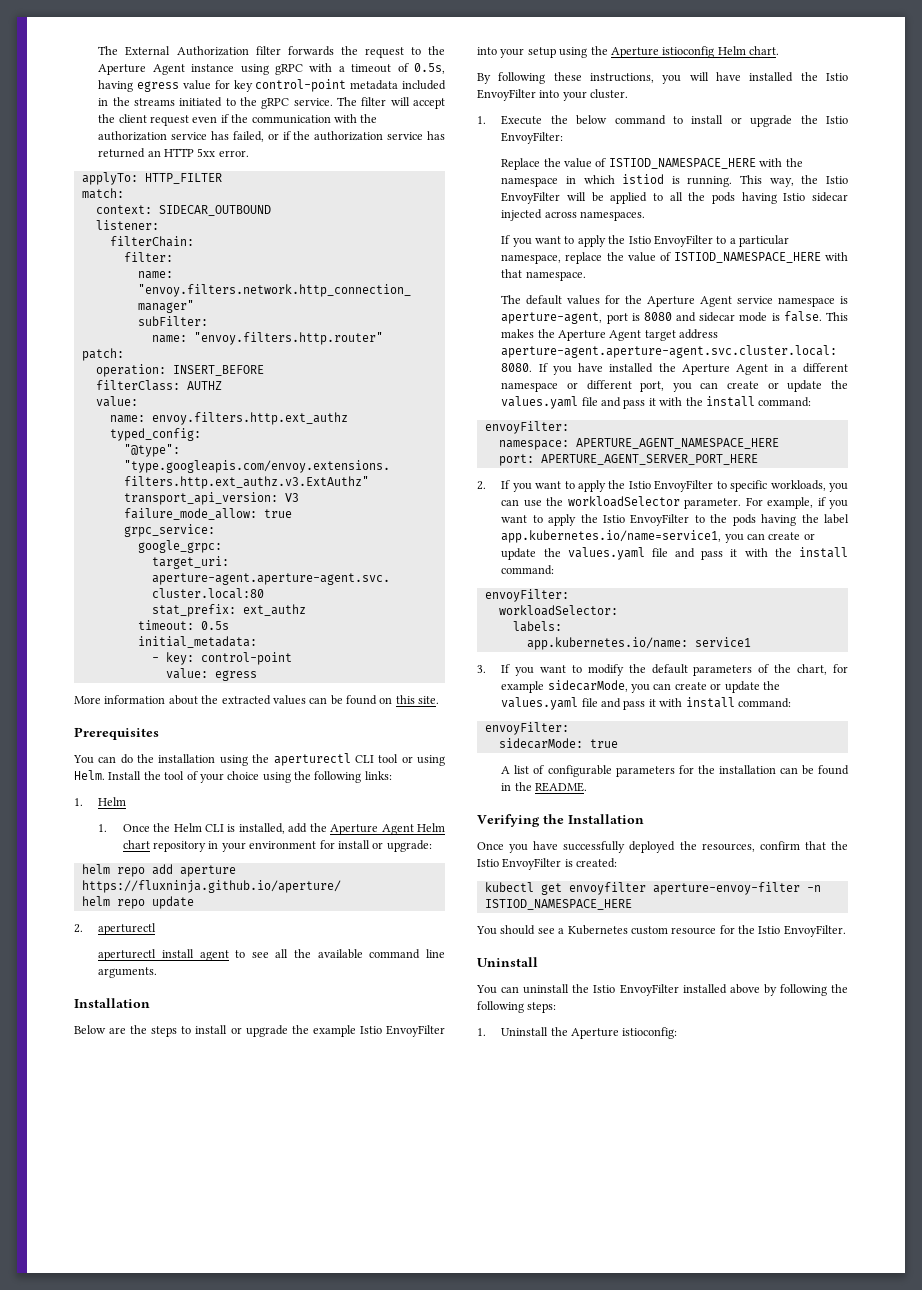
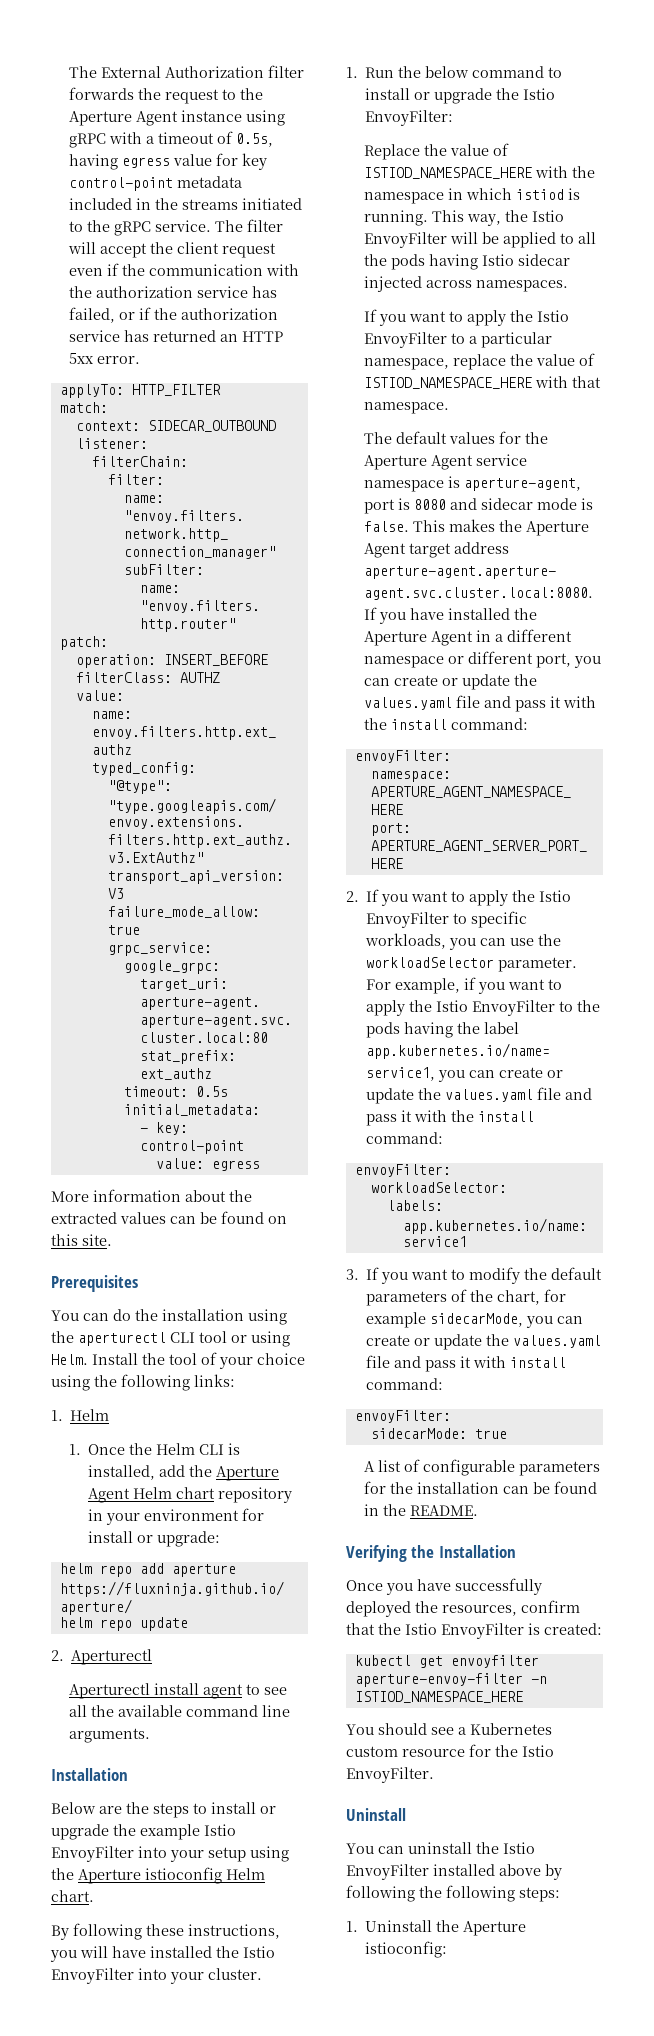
- 2. aperturectl
- aperturectl install agent to see all the available command line arguments.
+ 2. Aperturectl
+ Aperturectl install agent to see all the available command line arguments.
- 1. Execute the below command to install or upgrade the Istio EnvoyFilter:
+ 1. Run the below command to install or upgrade the Istio EnvoyFilter:

